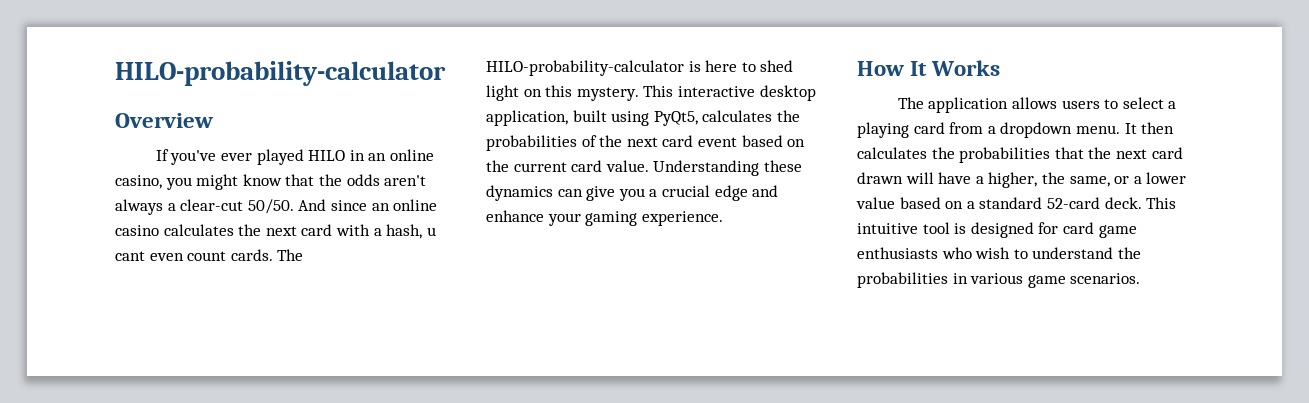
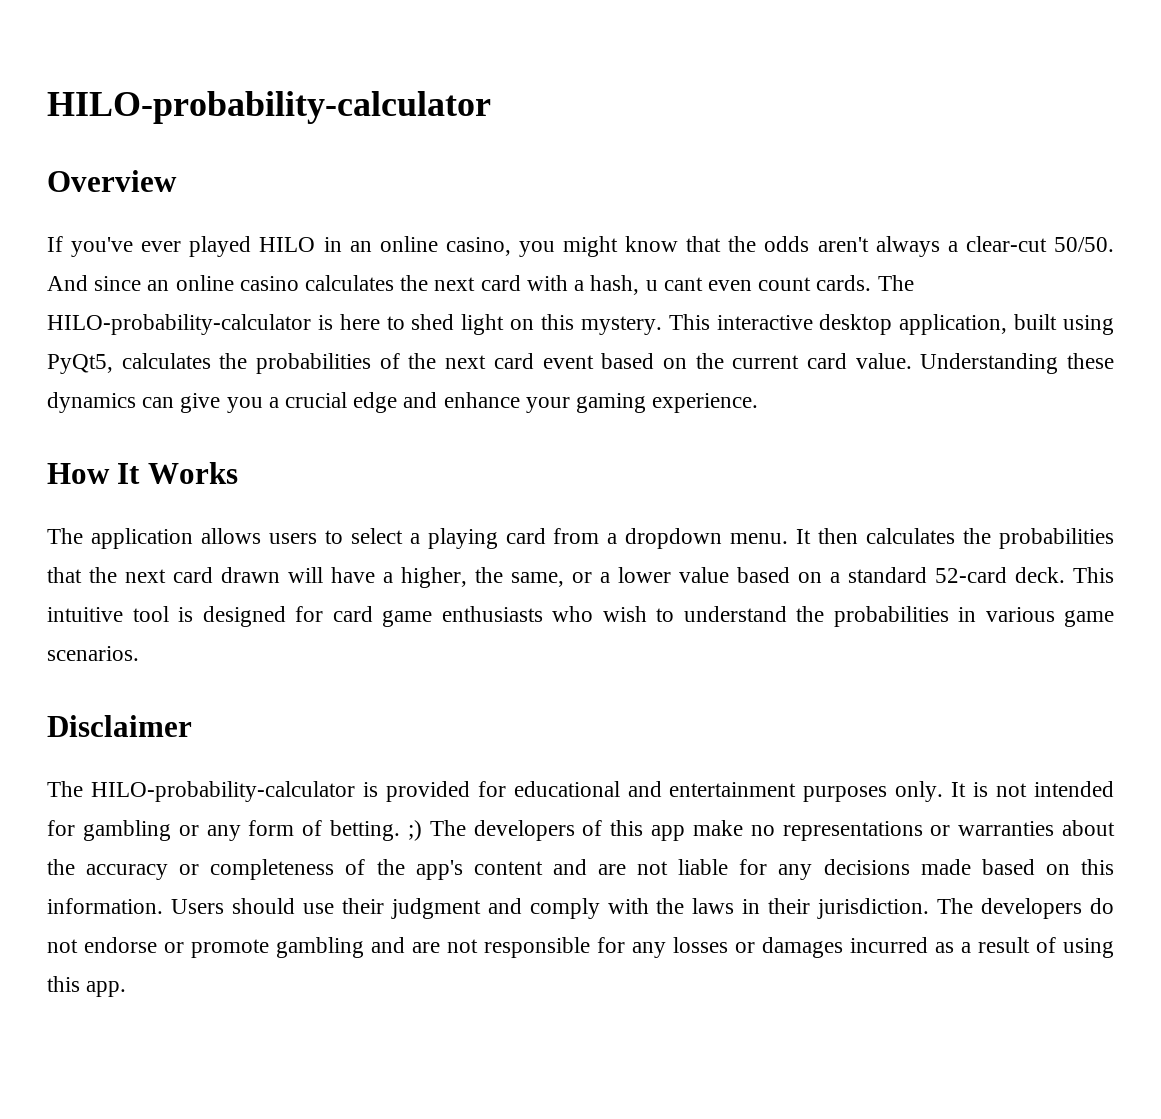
+ Disclaimer
+ The HILO-probability-calculator is provided for educational and entertainment purposes only. It is not intended for gambling or any form of betting. ;) The developers of this app make no representations or warranties about the accuracy or completeness of the app's content and are not liable for any decisions made based on this information. Users should use their judgment and comply with the laws in their jurisdiction. The developers do not endorse or promote gambling and are not responsible for any losses or damages incurred as a result of using this app.

